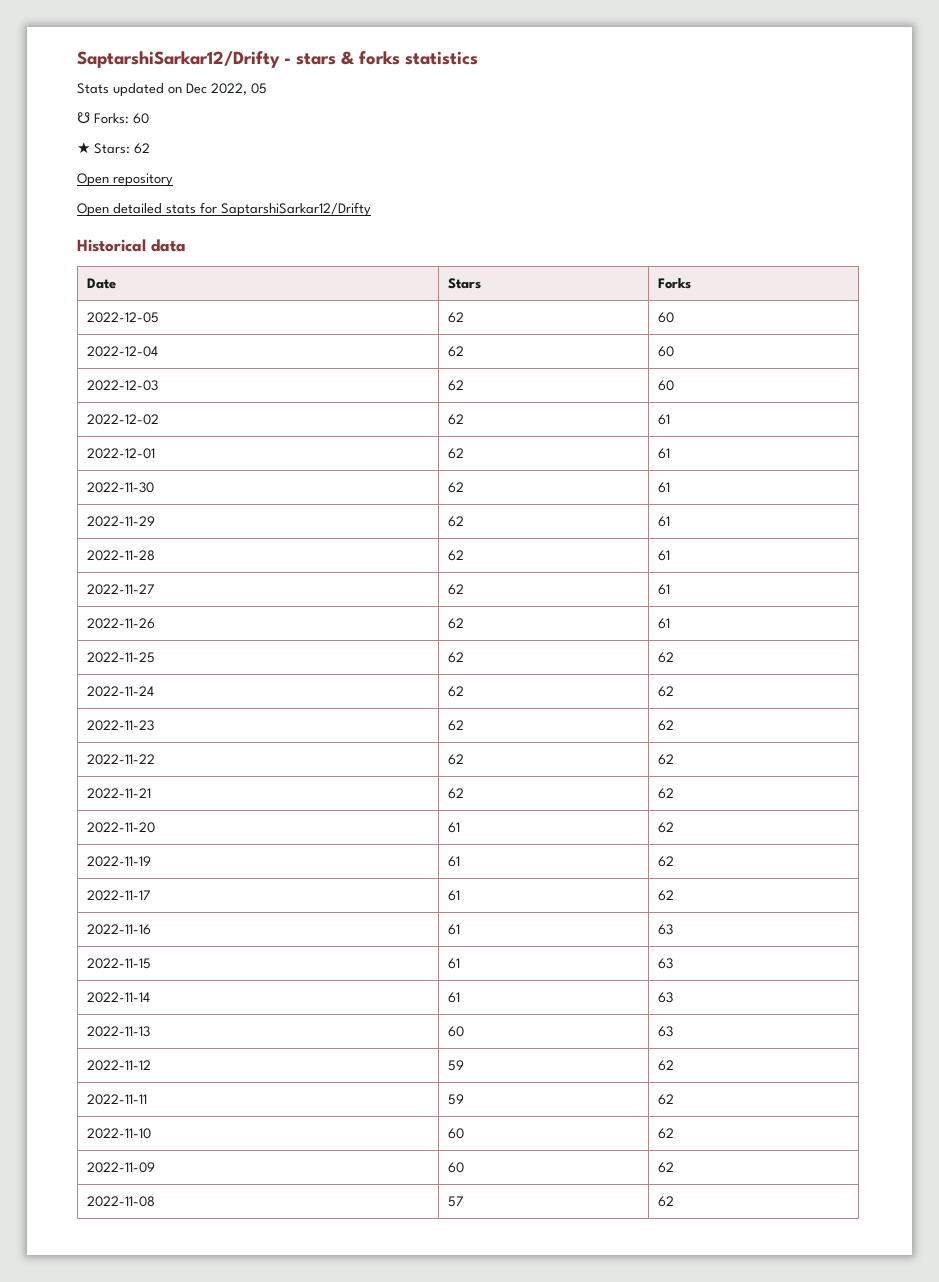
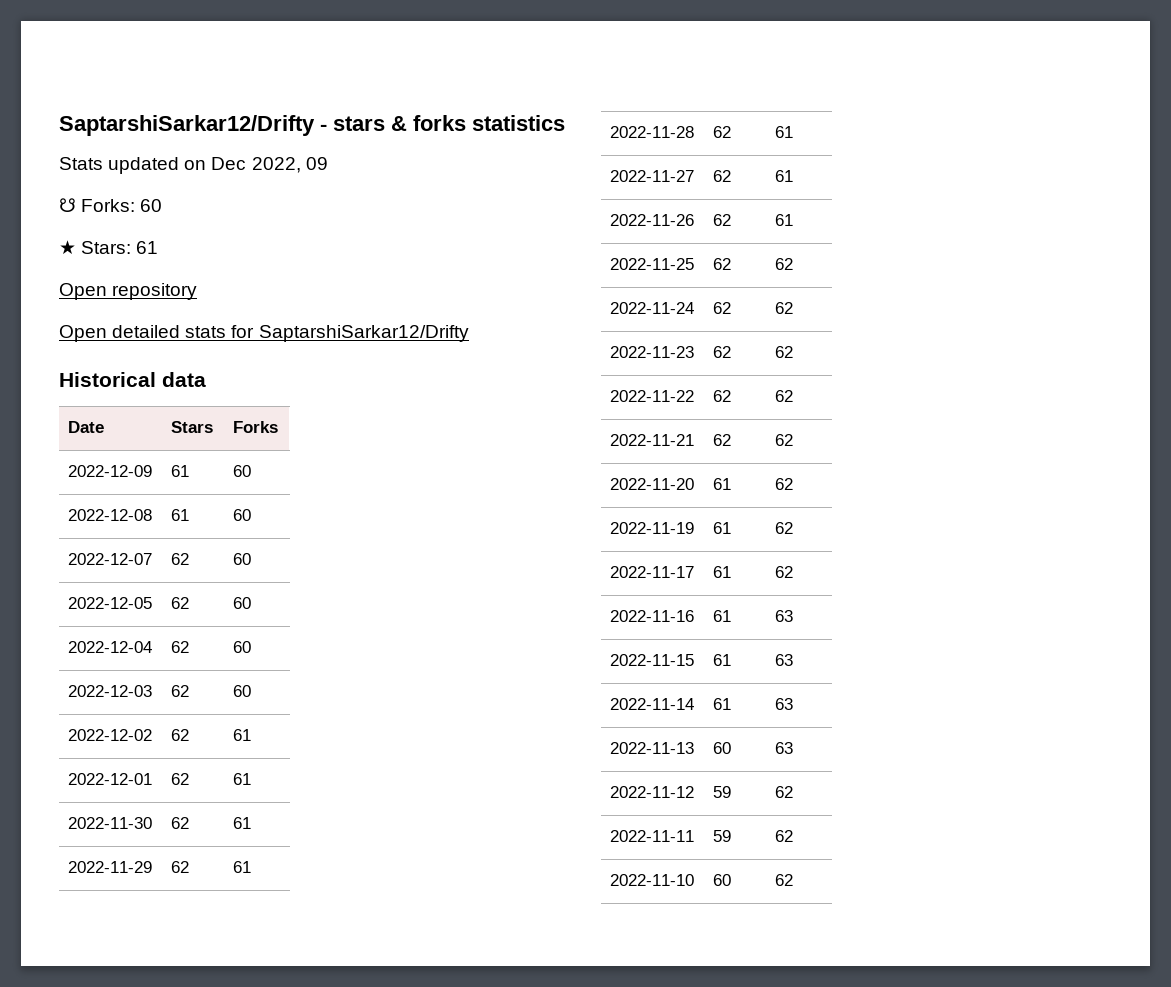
- Stats updated on Dec 2022, 05
+ Stats updated on Dec 2022, 09
- ★ Stars: 62
+ ★ Stars: 61
+ 2022-12-09 | 61 | 60
+ 2022-12-08 | 61 | 60
+ 2022-12-07 | 62 | 60
- 2022-11-09 | 60 | 62
- 2022-11-08 | 57 | 62

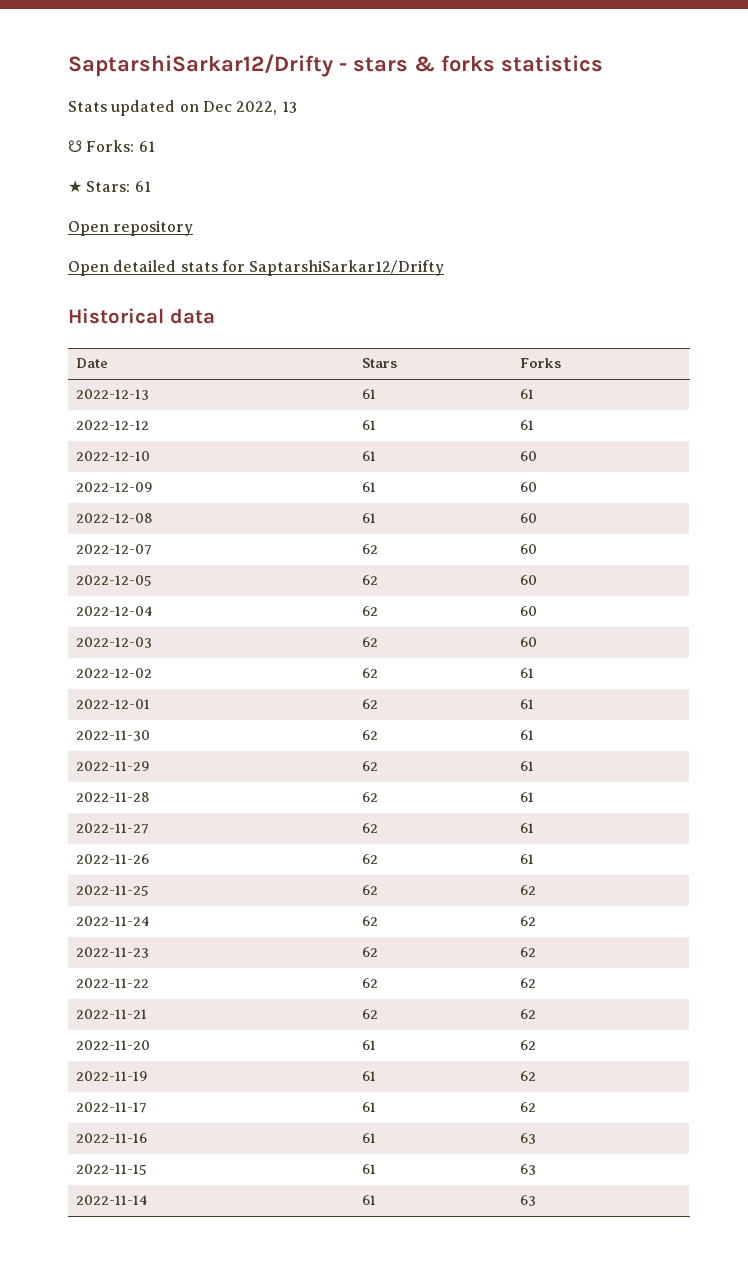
- Stats updated on Dec 2022, 09
+ Stats updated on Dec 2022, 13
- ☋ Forks: 60
+ ☋ Forks: 61
+ 2022-12-13 | 61 | 61
+ 2022-12-12 | 61 | 61
+ 2022-12-10 | 61 | 60
- 2022-11-13 | 60 | 63
- 2022-11-12 | 59 | 62
- 2022-11-11 | 59 | 62
- 2022-11-10 | 60 | 62

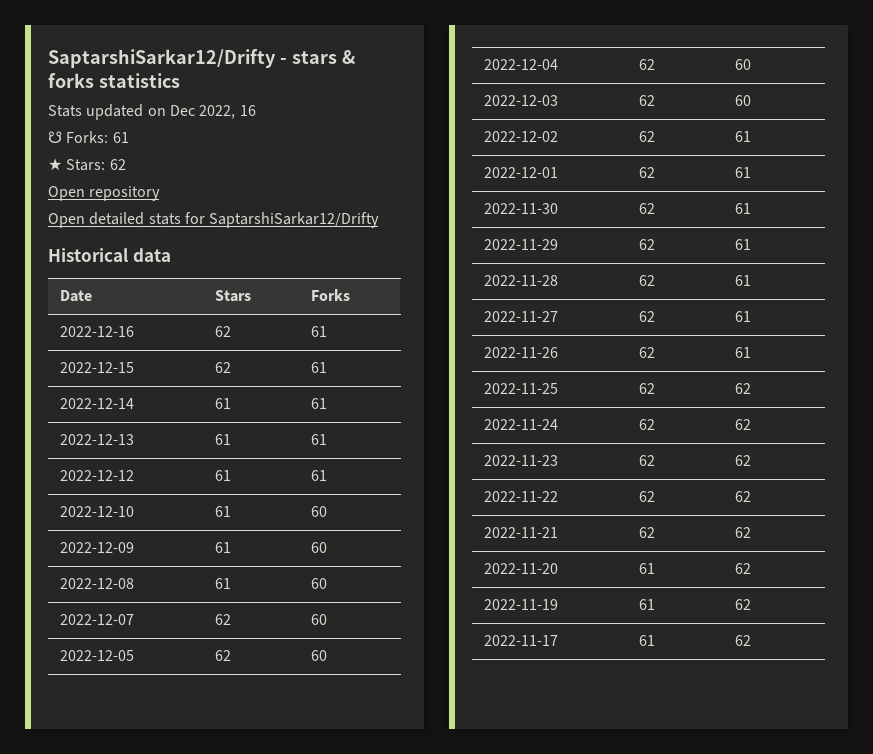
- Stats updated on Dec 2022, 13
+ Stats updated on Dec 2022, 16
- ★ Stars: 61
+ ★ Stars: 62
+ 2022-12-16 | 62 | 61
+ 2022-12-15 | 62 | 61
+ 2022-12-14 | 61 | 61
- 2022-11-16 | 61 | 63
- 2022-11-15 | 61 | 63
- 2022-11-14 | 61 | 63

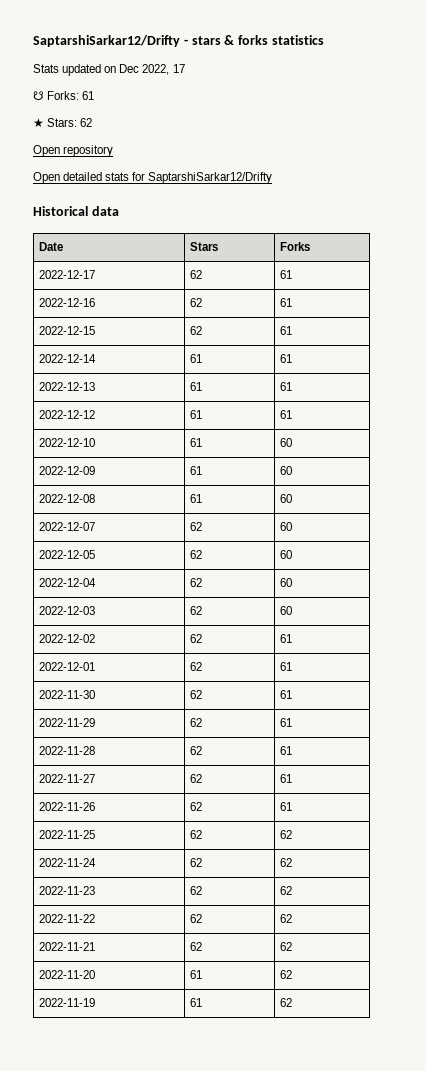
- Stats updated on Dec 2022, 16
+ Stats updated on Dec 2022, 17
+ 2022-12-17 | 62 | 61
- 2022-11-17 | 61 | 62

